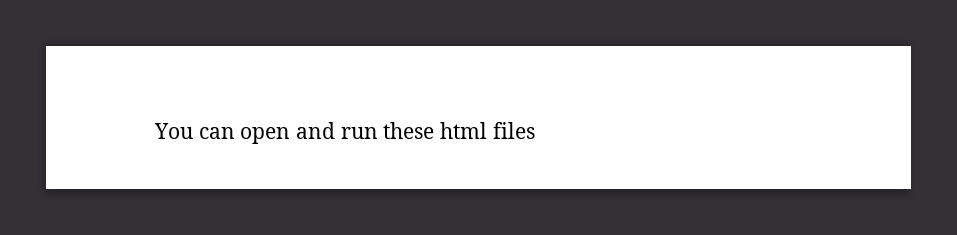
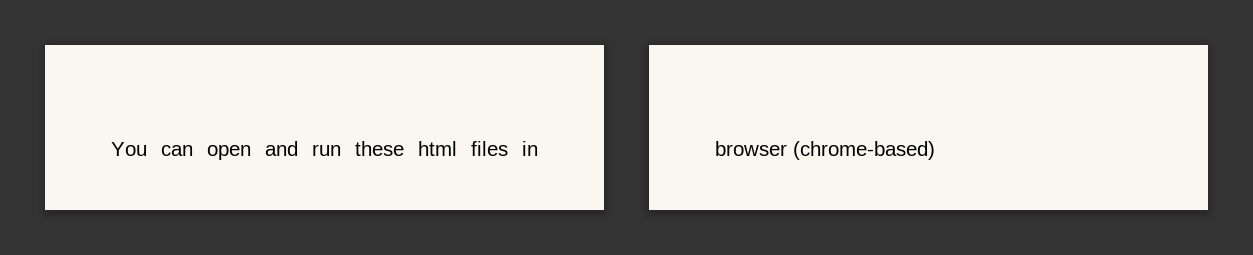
- You can open and run these html files
+ You can open and run these html files in browser (chrome-based)

